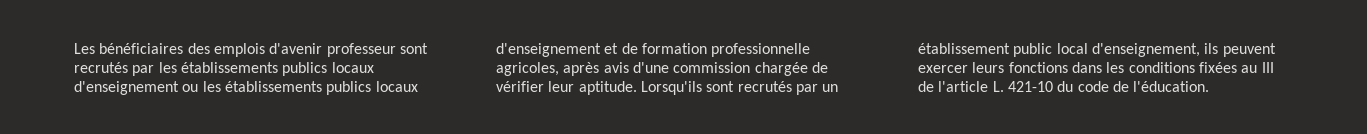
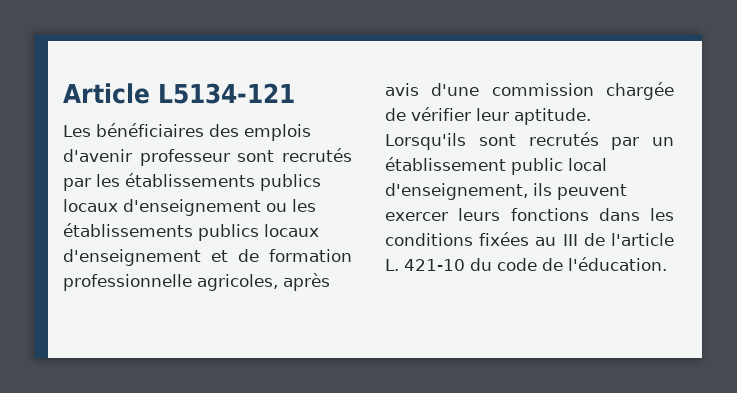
+ Article L5134-121

